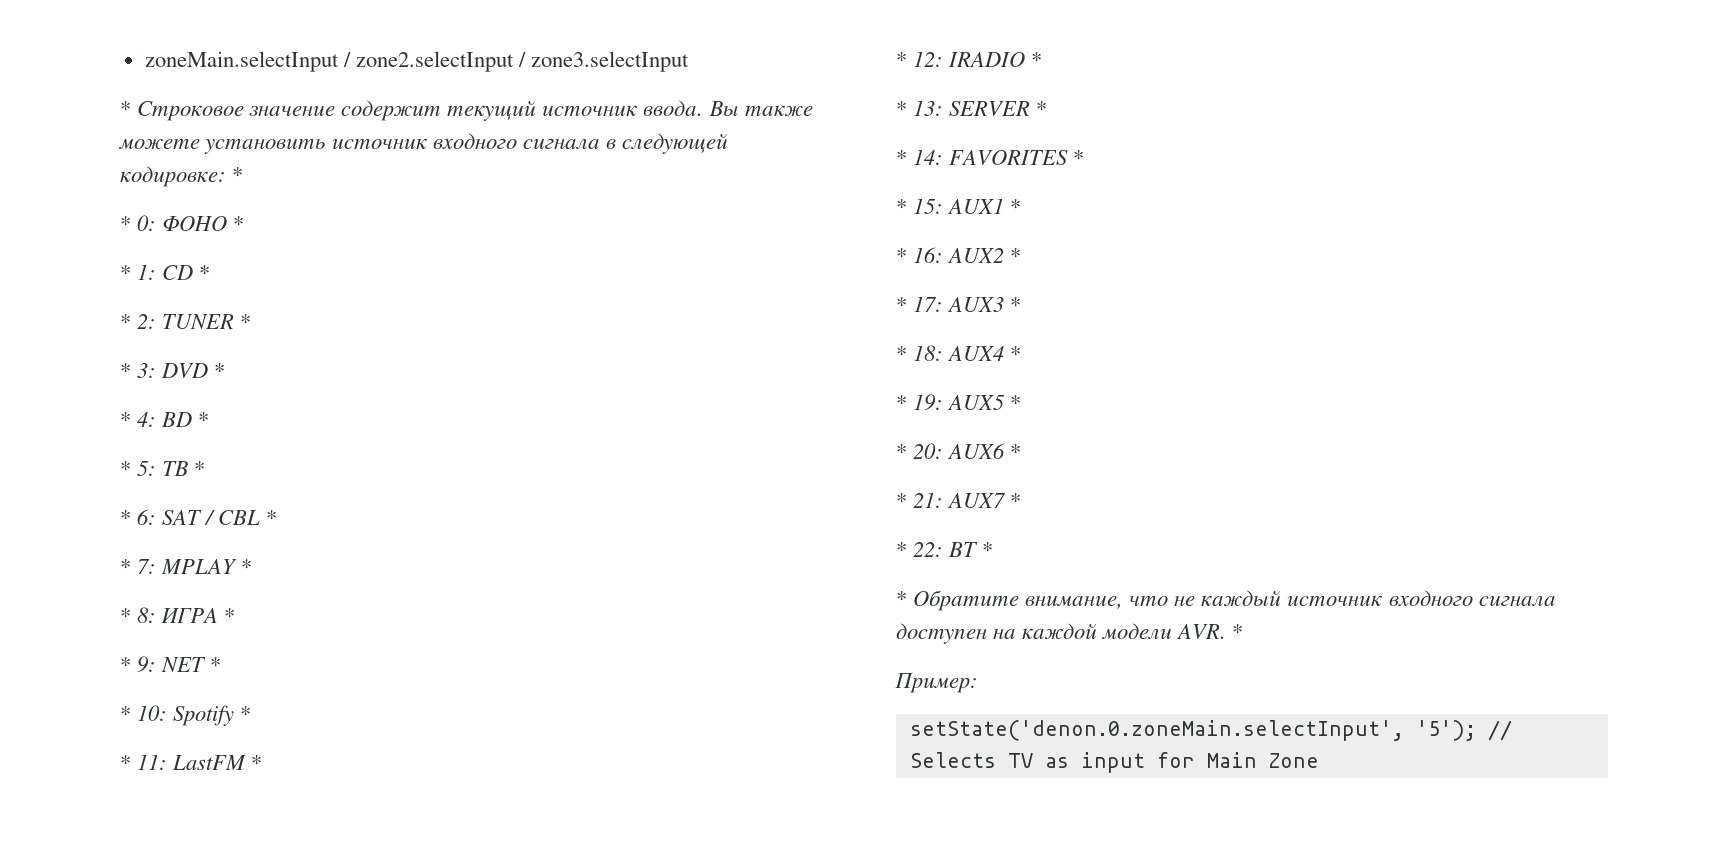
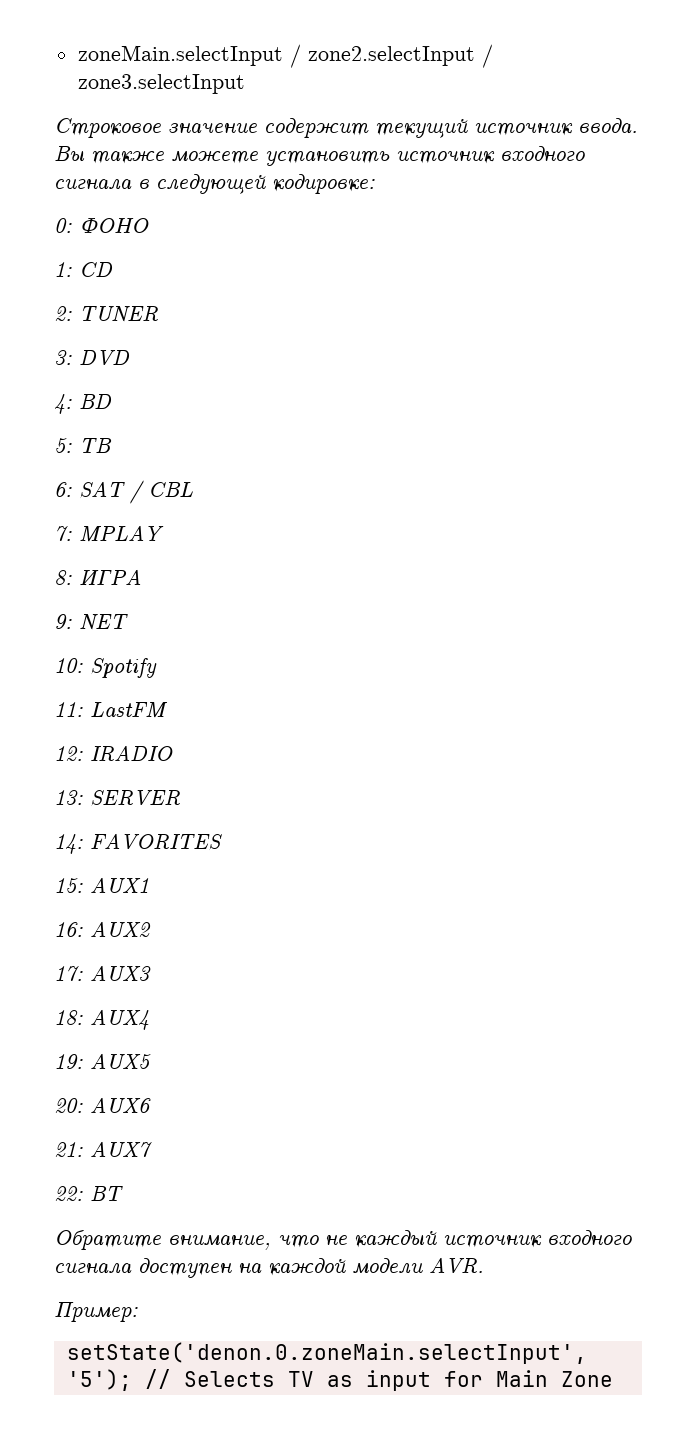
- * Строковое значение содержит текущий источник ввода.
+ Строковое значение содержит текущий источник ввода.
- Вы также можете установить источник входного сигнала в следующей кодировке: *
- * 0:
+ Вы также можете установить источник входного сигнала в следующей кодировке:
+ 0:
- ФОНО *
- * 1:
+ ФОНО
+ 1:
- CD *
- * 2:
+ CD
+ 2:
- TUNER *
- * 3:
+ TUNER
+ 3:
- DVD *
- * 4:
+ DVD
+ 4:
- BD *
- * 5:
+ BD
+ 5:
- ТВ *
- * 6:
+ ТВ
+ 6:
- SAT / CBL *
- * 7:
+ SAT / CBL
+ 7:
- MPLAY *
- * 8:
+ MPLAY
+ 8:
- ИГРА *
- * 9:
+ ИГРА
+ 9:
- NET *
- * 10:
+ NET
+ 10:
- Spotify *
- * 11:
+ Spotify
+ 11:
- LastFM *
- * 12:
+ LastFM
+ 12:
- IRADIO *
- * 13:
+ IRADIO
+ 13:
- SERVER *
- * 14:
+ SERVER
+ 14:
- FAVORITES *
- * 15:
+ FAVORITES
+ 15:
- AUX1 *
- * 16:
+ AUX1
+ 16:
- AUX2 *
- * 17:
+ AUX2
+ 17:
- AUX3 *
- * 18:
+ AUX3
+ 18:
- AUX4 *
- * 19:
+ AUX4
+ 19:
- AUX5 *
- * 20:
+ AUX5
+ 20:
- AUX6 *
- * 21:
+ AUX6
+ 21:
- AUX7 *
- * 22:
+ AUX7
+ 22:
- BT *
- * Обратите внимание, что не каждый источник входного сигнала доступен на каждой модели AVR. *
+ BT
+ Обратите внимание, что не каждый источник входного сигнала доступен на каждой модели AVR.

